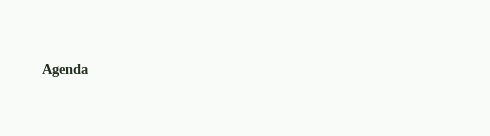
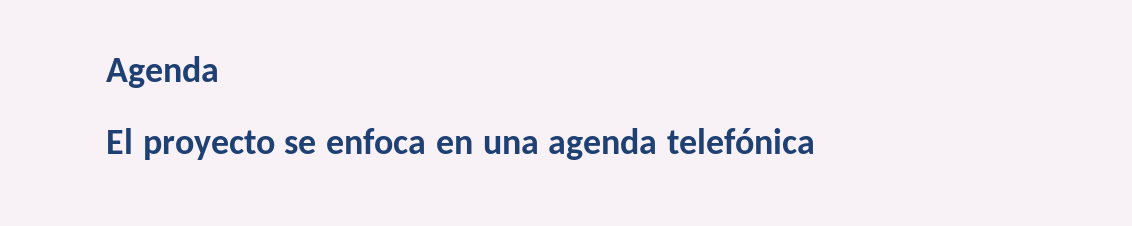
+ El proyecto se enfoca en una agenda telefónica

